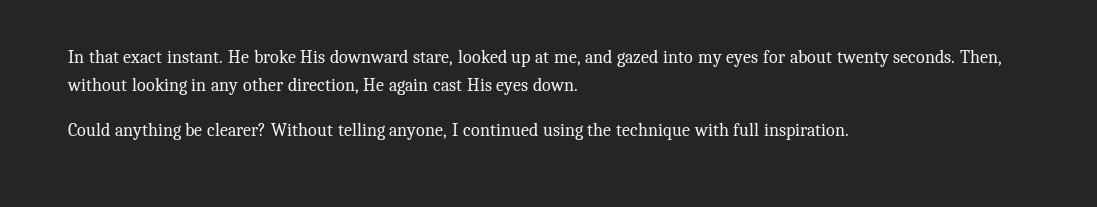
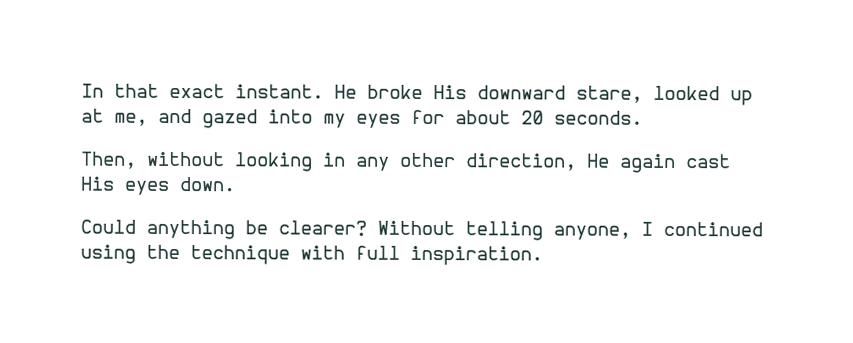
- He broke His downward stare, looked up at me, and gazed into my eyes for about twenty seconds. Then, without looking in any other direction, He again cast His eyes down.
+ He broke His downward stare, looked up at me, and gazed into my eyes for about 20 seconds.
+ Then, without looking in any other direction, He again cast His eyes down.

